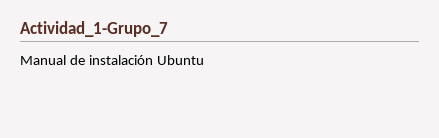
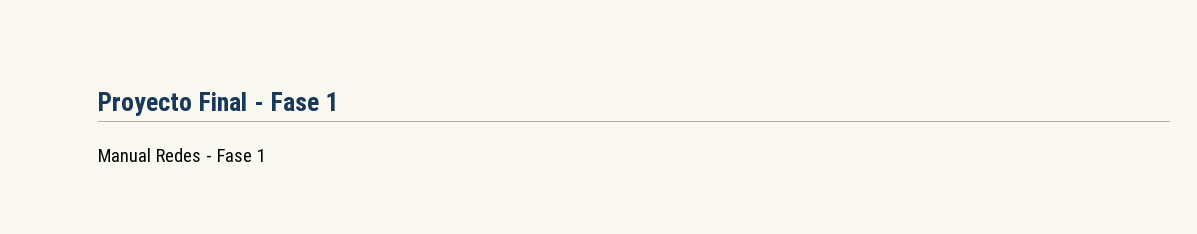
- Actividad_1-Grupo_7
- Manual de instalación Ubuntu
+ Proyecto Final - Fase 1
+ Manual Redes - Fase 1

